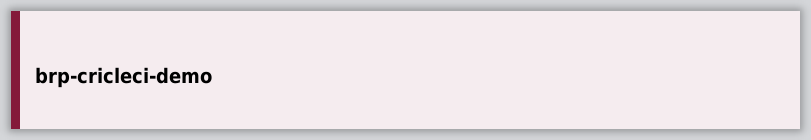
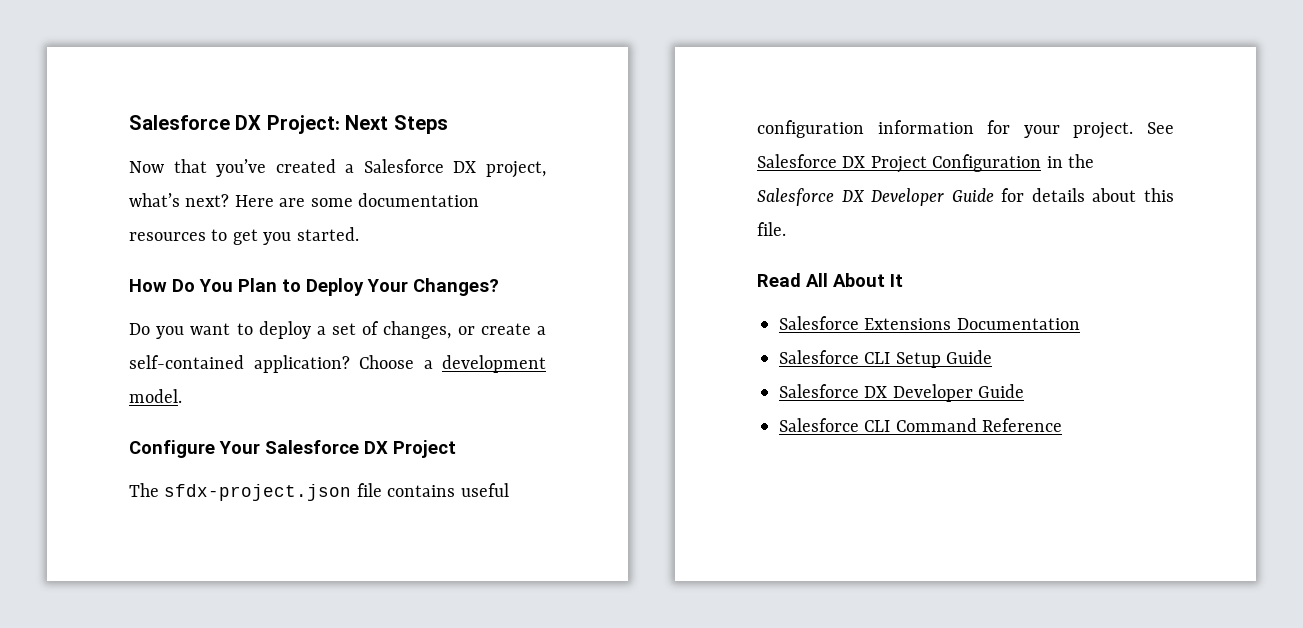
- brp-cricleci-demo
+ Salesforce DX Project: Next Steps
+ Now that you’ve created a Salesforce DX project, what’s next? Here are some documentation resources to get you started.
+ How Do You Plan to Deploy Your Changes?
+ Do you want to deploy a set of changes, or create a self-contained application? Choose a development model.
+ Configure Your Salesforce DX Project
+ The sfdx-project.json file contains useful configuration information for your project. See Salesforce DX Project Configuration in the Salesforce DX Developer Guide for details about this file.
+ Read All About It
+ Salesforce Extensions Documentation
+ Salesforce CLI Setup Guide
+ Salesforce DX Developer Guide
+ Salesforce CLI Command Reference

